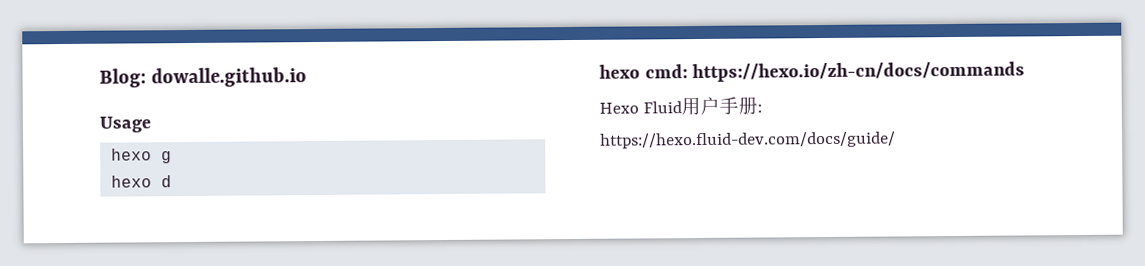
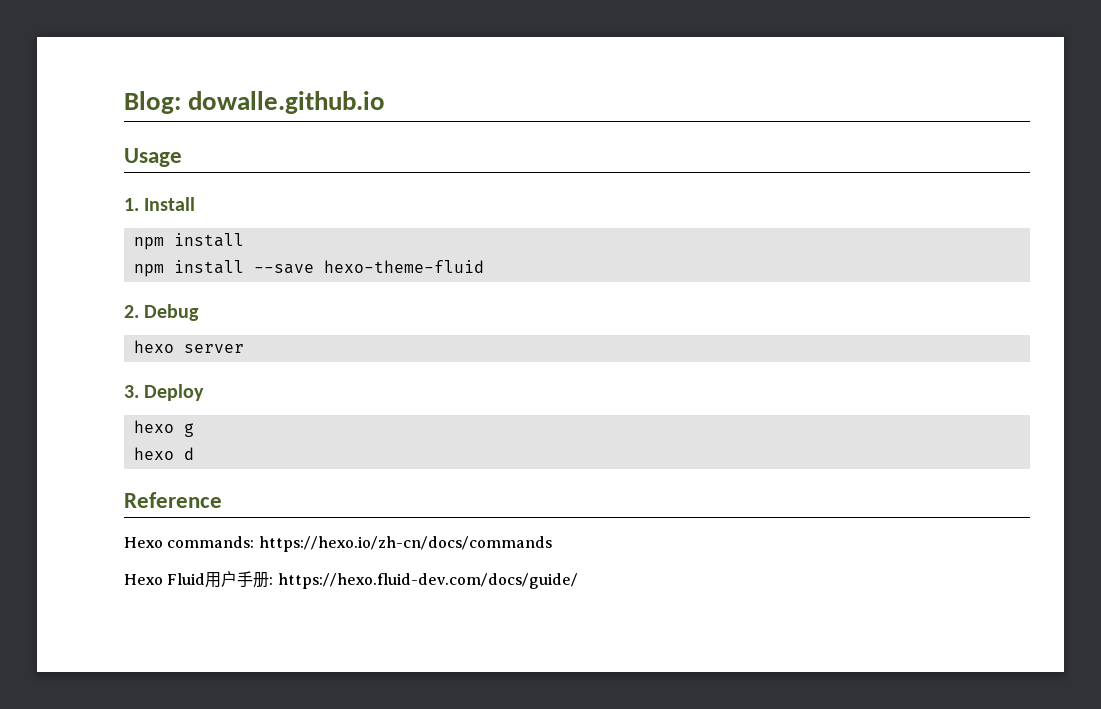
+ 1. Install
+ npm install
+ npm install --save hexo-theme-fluid
+ 2. Debug
+ hexo server
+ 3. Deploy
- hexo cmd: https://hexo.io/zh-cn/docs/commands
+ Reference
+ Hexo commands: https://hexo.io/zh-cn/docs/commands

